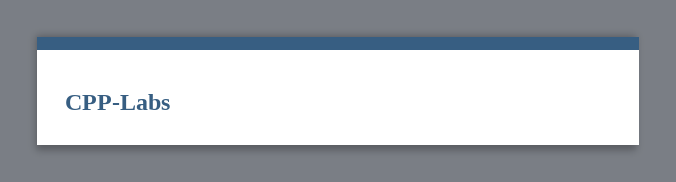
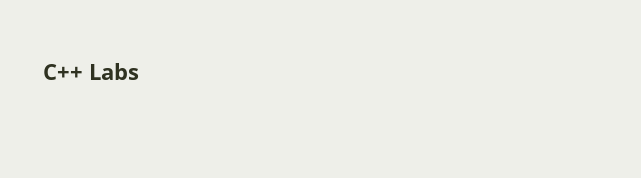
- CPP-Labs
+ C++ Labs

